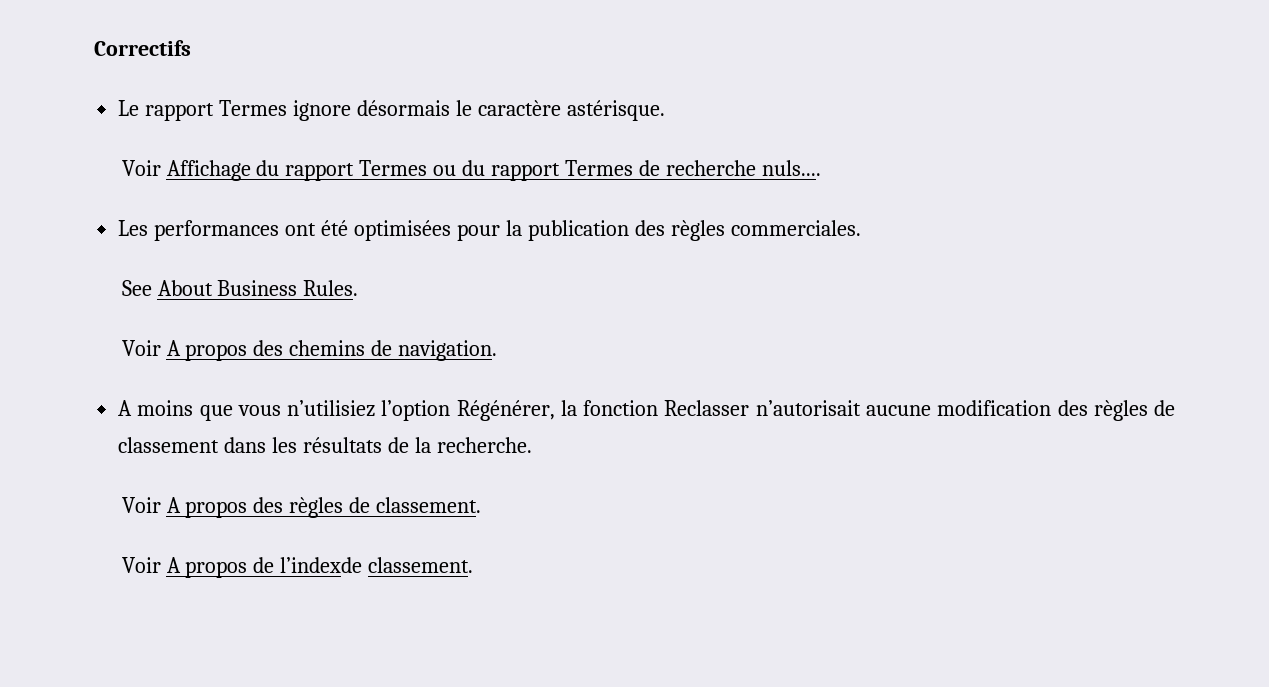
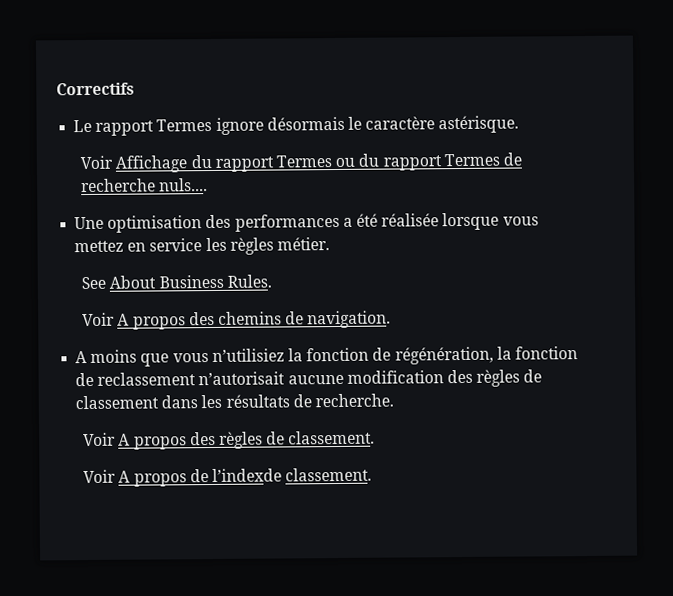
- Les performances ont été optimisées pour la publication des règles commerciales.
+ Une optimisation des performances a été réalisée lorsque vous mettez en service les règles métier.
- A moins que vous n’utilisiez l’option Régénérer, la fonction Reclasser n’autorisait aucune modification des règles de classement dans les résultats de la recherche.
+ A moins que vous n’utilisiez la fonction de régénération, la fonction de reclassement n’autorisait aucune modification des règles de classement dans les résultats de recherche.

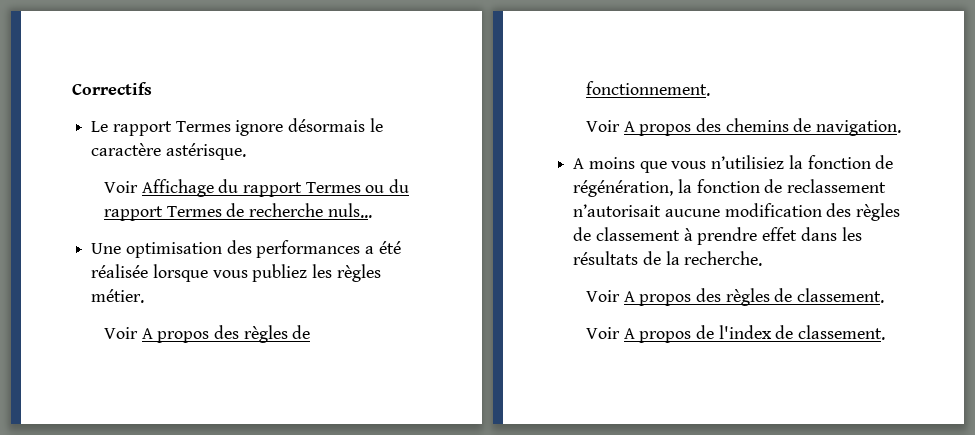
- Voir Affichage du rapport Termes ou du rapport Termes de recherche nuls....
+ Voir Affichage du rapport Termes ou du rapport Termes de recherche nuls...
- Une optimisation des performances a été réalisée lorsque vous mettez en service les règles métier.
+ Une optimisation des performances a été réalisée lorsque vous publiez les règles métier.
- See About Business Rules.
+ Voir A propos des règles de fonctionnement.
- A moins que vous n’utilisiez la fonction de régénération, la fonction de reclassement n’autorisait aucune modification des règles de classement dans les résultats de recherche.
+ A moins que vous n’utilisiez la fonction de régénération, la fonction de reclassement n’autorisait aucune modification des règles de classement à prendre effet dans les résultats de la recherche.
- Voir A propos de l’indexde classement.
+ Voir A propos de l'index de classement.

